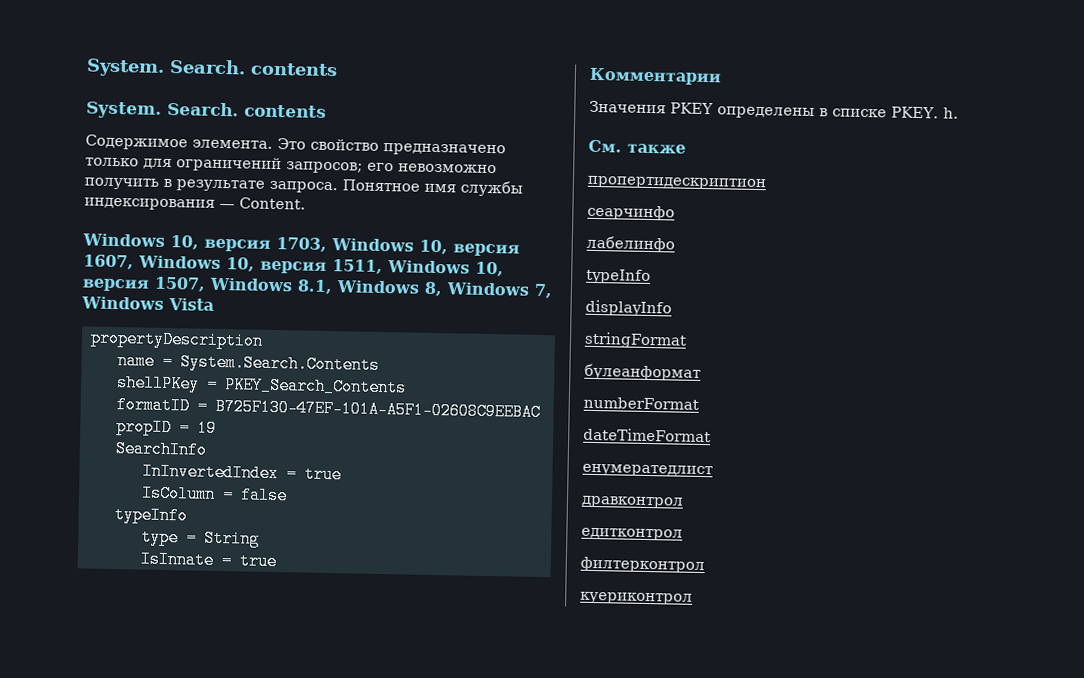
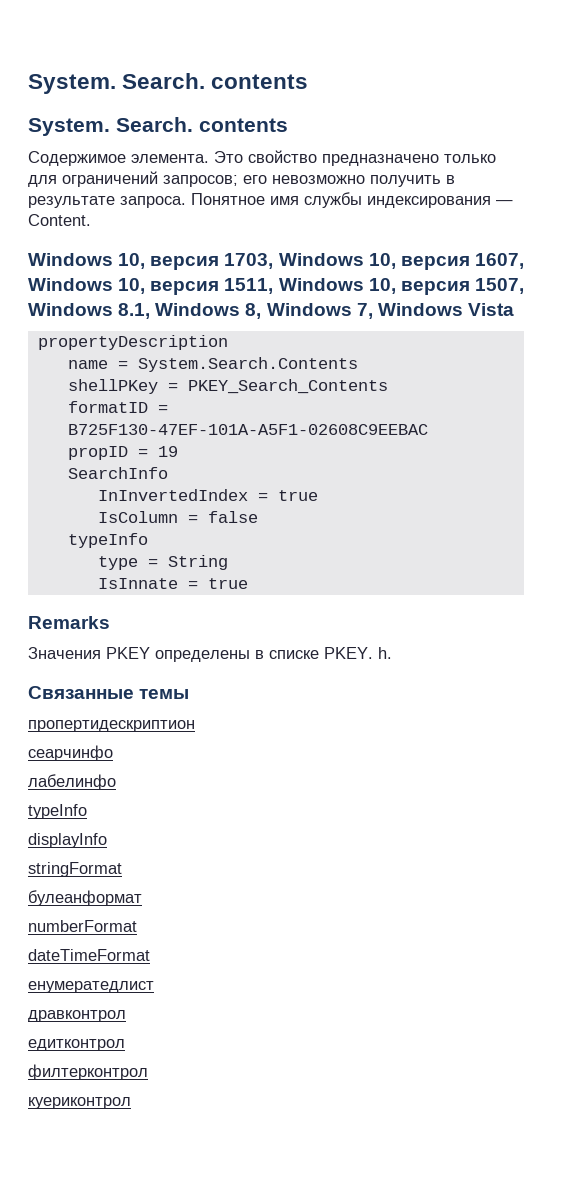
- Комментарии
+ Remarks
- См. также
+ Связанные темы

